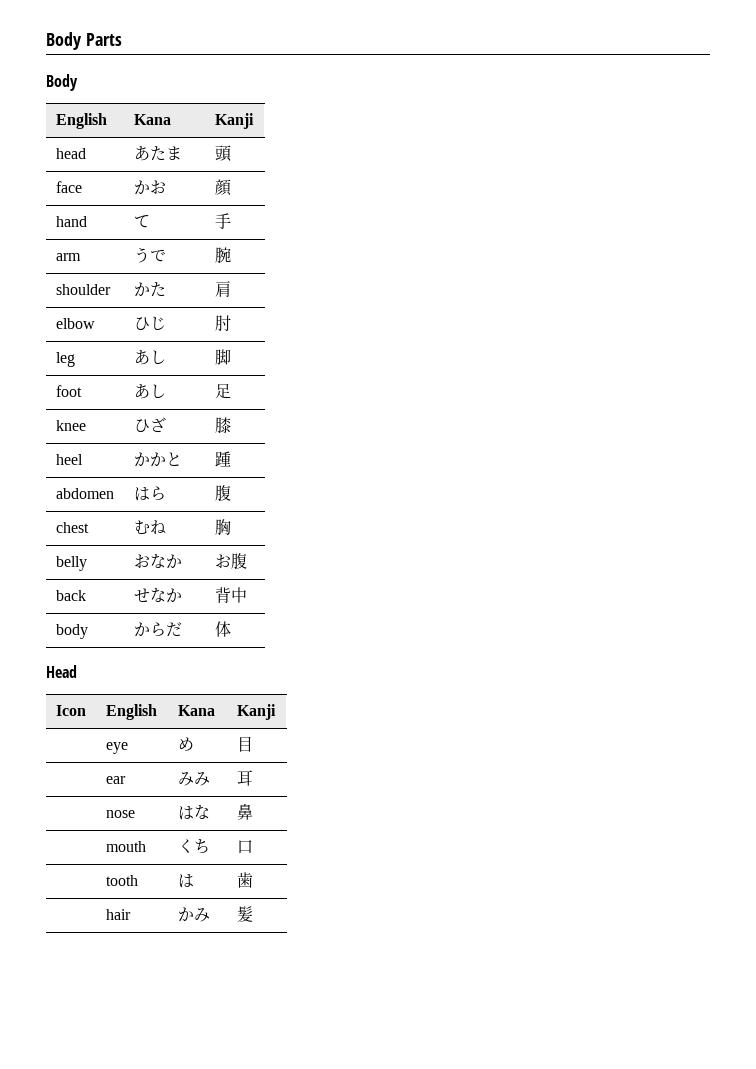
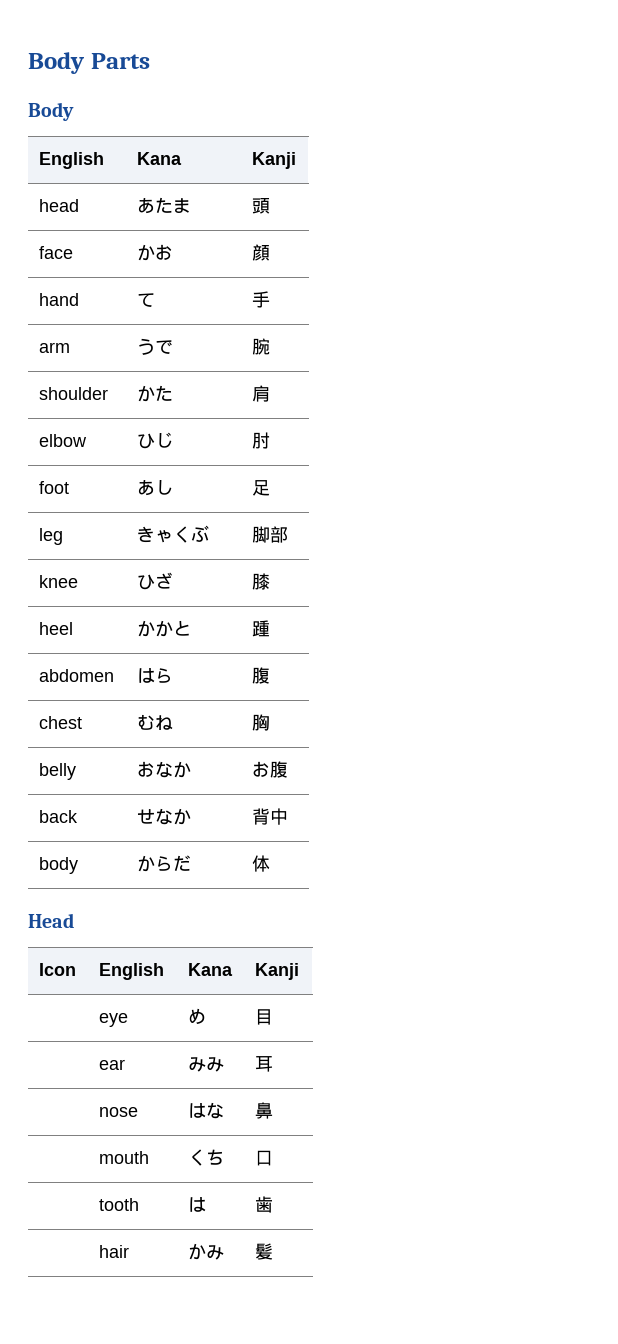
- leg | あし | 脚
+ leg | きゃくぶ | 脚部

